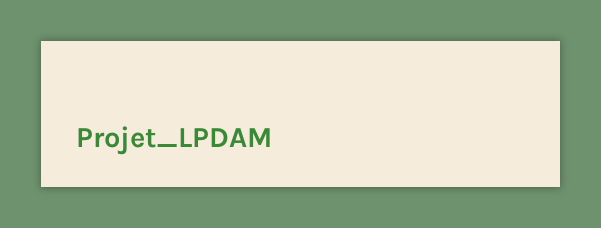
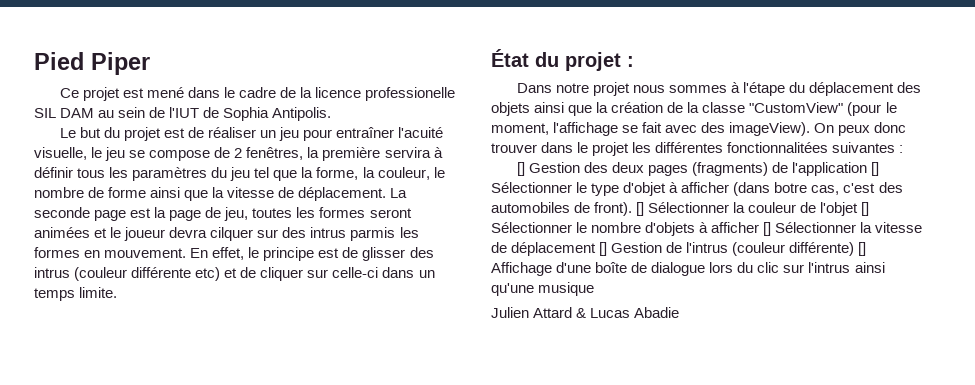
- Projet_LPDAM
+ Pied Piper
+ Ce projet est mené dans le cadre de la licence professionelle SIL DAM au sein de l'IUT de Sophia Antipolis.
+ Le but du projet est de réaliser un jeu pour entraîner l'acuité visuelle, le jeu se compose de 2 fenêtres, la première servira à définir tous les paramètres du jeu tel que la forme, la couleur, le nombre de forme ainsi que la vitesse de déplacement. La seconde page est la page de jeu, toutes les formes seront animées et le joueur devra cilquer sur des intrus parmis les formes en mouvement. En effet, le principe est de glisser des intrus (couleur différente etc) et de cliquer sur celle-ci dans un temps limite.
+ État du projet :
+ Dans notre projet nous sommes à l'étape du déplacement des objets ainsi que la création de la classe "CustomView" (pour le moment, l'affichage se fait avec des imageView). On peux donc trouver dans le projet les différentes fonctionnalitées suivantes :
+ [] Gestion des deux pages (fragments) de l'application [] Sélectionner le type d'objet à afficher (dans botre cas, c'est des automobiles de front). [] Sélectionner la couleur de l'objet [] Sélectionner le nombre d'objets à afficher [] Sélectionner la vitesse de déplacement [] Gestion de l'intrus (couleur différente) [] Affichage d'une boîte de dialogue lors du clic sur l'intrus ainsi qu'une musique
+ Julien Attard & Lucas Abadie

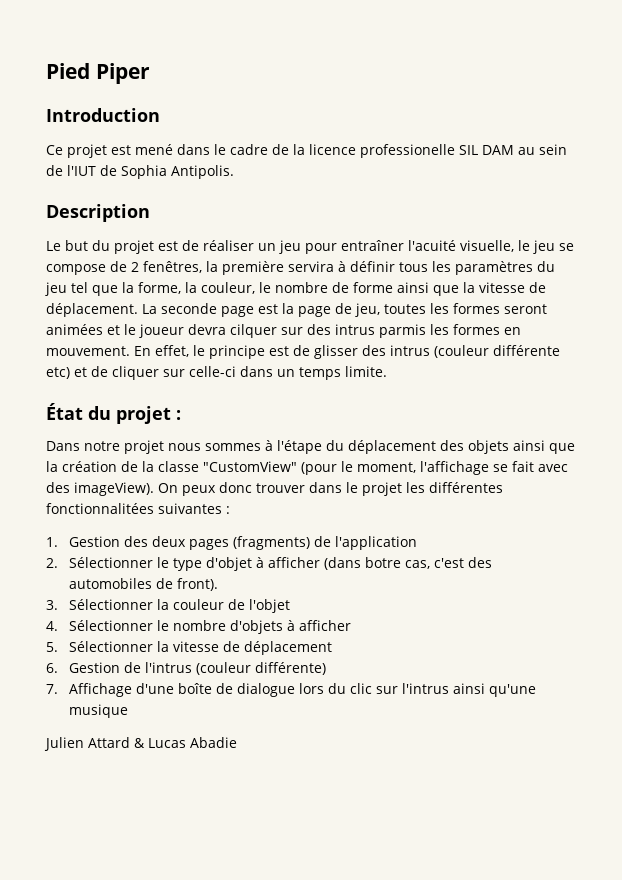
+ Introduction
+ Description
- [] Gestion des deux pages (fragments) de l'application [] Sélectionner le type d'objet à afficher (dans botre cas, c'est des automobiles de front). [] Sélectionner la couleur de l'objet [] Sélectionner le nombre d'objets à afficher [] Sélectionner la vitesse de déplacement [] Gestion de l'intrus (couleur différente) [] Affichage d'une boîte de dialogue lors du clic sur l'intrus ainsi qu'une musique
+ 1. Gestion des deux pages (fragments) de l'application
+ 2. Sélectionner le type d'objet à afficher (dans botre cas, c'est des automobiles de front).
+ 3. Sélectionner la couleur de l'objet
+ 4. Sélectionner le nombre d'objets à afficher
+ 5. Sélectionner la vitesse de déplacement
+ 6. Gestion de l'intrus (couleur différente)
+ 7. Affichage d'une boîte de dialogue lors du clic sur l'intrus ainsi qu'une musique

